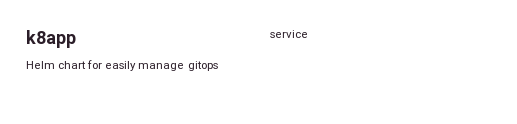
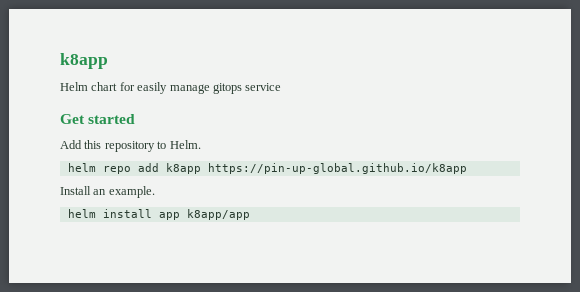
+ Get started
+ Add this repository to Helm.
+ helm repo add k8app https://pin-up-global.github.io/k8app
+ Install an example.
+ helm install app k8app/app

